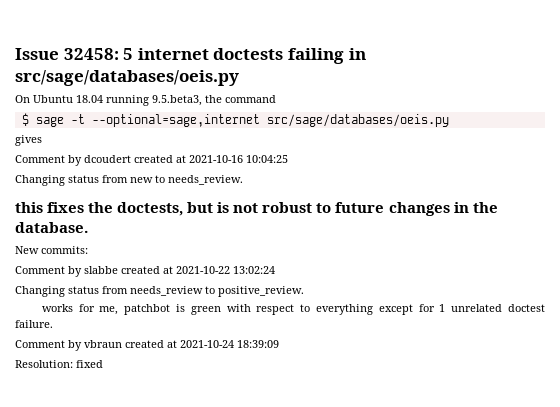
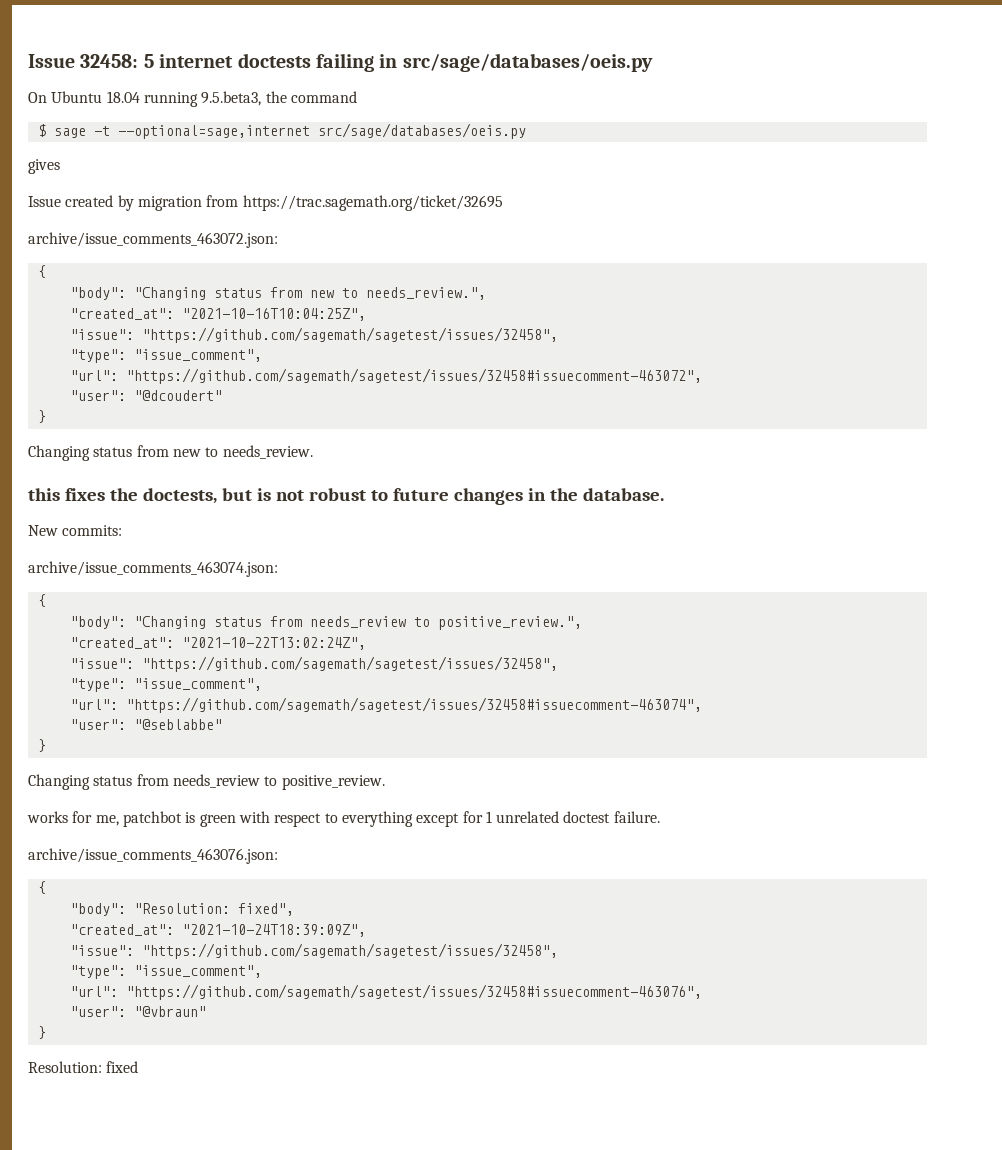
- Comment by dcoudert created at 2021-10-16 10:04:25
+ Issue created by migration from https://trac.sagemath.org/ticket/32695
+ archive/issue_comments_463072.json:
+ {
+ "body": "Changing status from new to needs_review.",
+ "created_at": "2021-10-16T10:04:25Z",
+ "issue": "https://github.com/sagemath/sagetest/issues/32458",
+ "type": "issue_comment",
+ "url": "https://github.com/sagemath/sagetest/issues/32458#issuecomment-463072",
+ "user": "@dcoudert"
+ }
- Comment by slabbe created at 2021-10-22 13:02:24
+ archive/issue_comments_463074.json:
+ {
+ "body": "Changing status from needs_review to positive_review.",
+ "created_at": "2021-10-22T13:02:24Z",
+ "issue": "https://github.com/sagemath/sagetest/issues/32458",
+ "type": "issue_comment",
+ "url": "https://github.com/sagemath/sagetest/issues/32458#issuecomment-463074",
+ "user": "@seblabbe"
+ }
- Comment by vbraun created at 2021-10-24 18:39:09
+ archive/issue_comments_463076.json:
+ {
+ "body": "Resolution: fixed",
+ "created_at": "2021-10-24T18:39:09Z",
+ "issue": "https://github.com/sagemath/sagetest/issues/32458",
+ "type": "issue_comment",
+ "url": "https://github.com/sagemath/sagetest/issues/32458#issuecomment-463076",
+ "user": "@vbraun"
+ }

